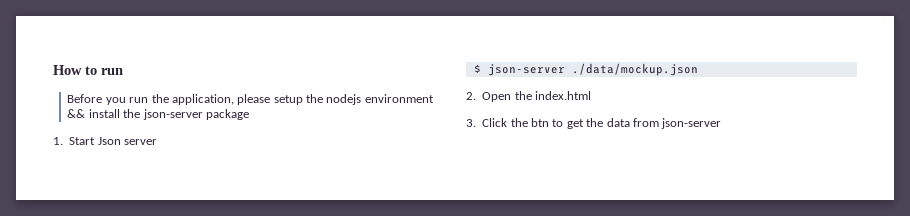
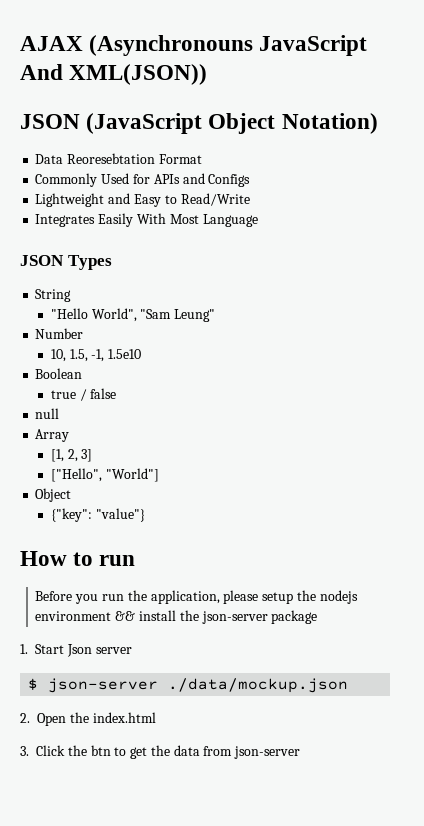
+ AJAX (Asynchronouns JavaScript And XML(JSON))
+ JSON (JavaScript Object Notation)
+ Data Reoresebtation Format
+ Commonly Used for APIs and Configs
+ Lightweight and Easy to Read/Write
+ Integrates Easily With Most Language
+ JSON Types
+ String
+ "Hello World", "Sam Leung"
+ Number
+ 10, 1.5, -1, 1.5e10
+ Boolean
+ true / false
+ null
+ Array
+ [1, 2, 3]
+ ["Hello", "World"]
+ Object
+ {"key": "value"}

